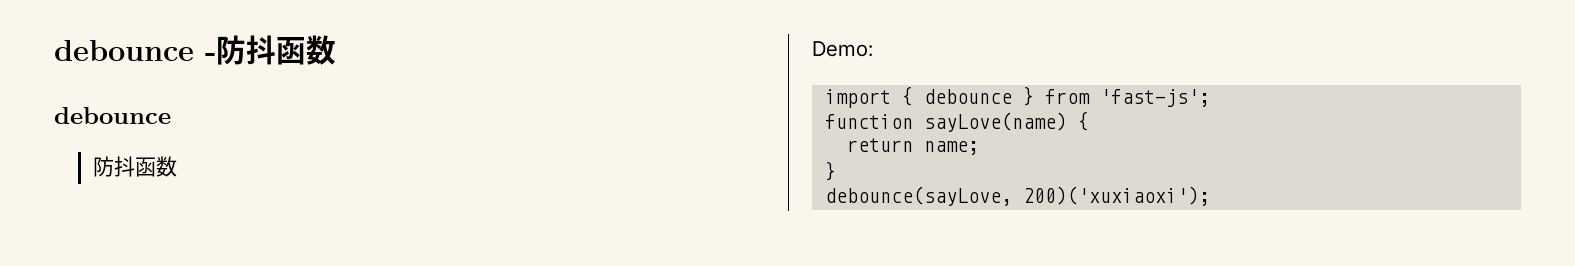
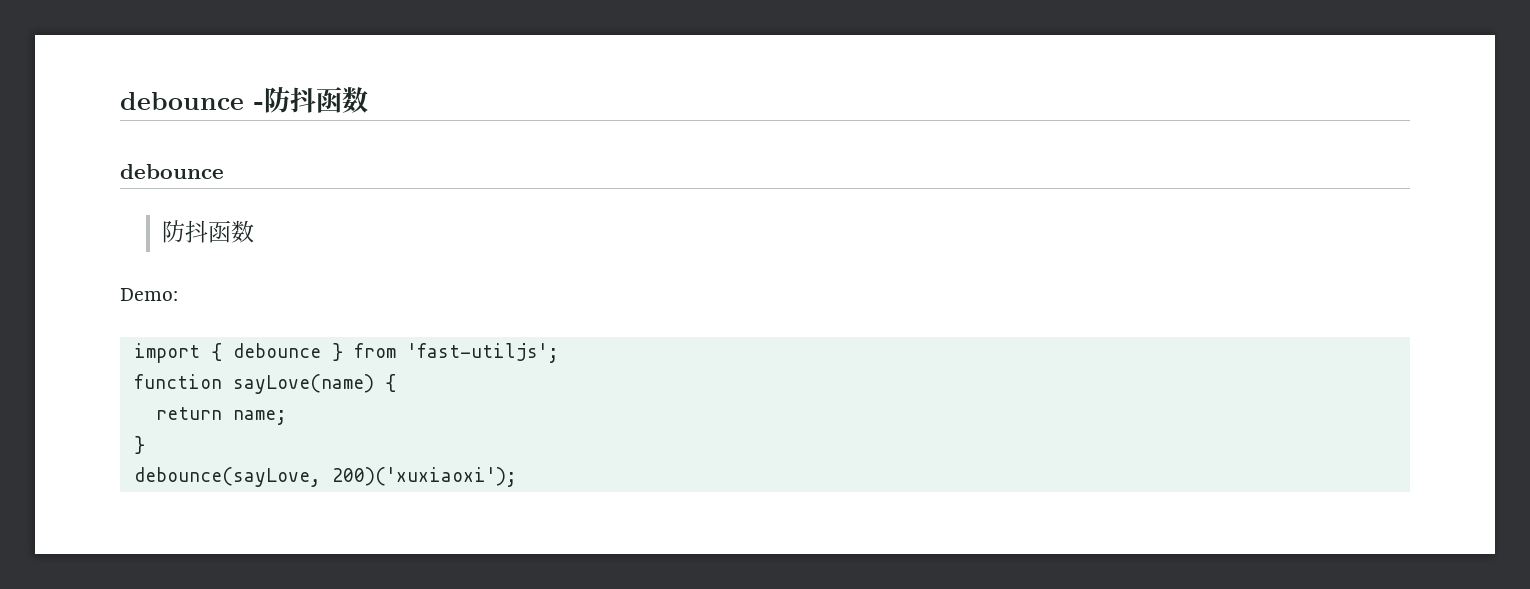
- import { debounce } from 'fast-js';
+ import { debounce } from 'fast-utiljs';

